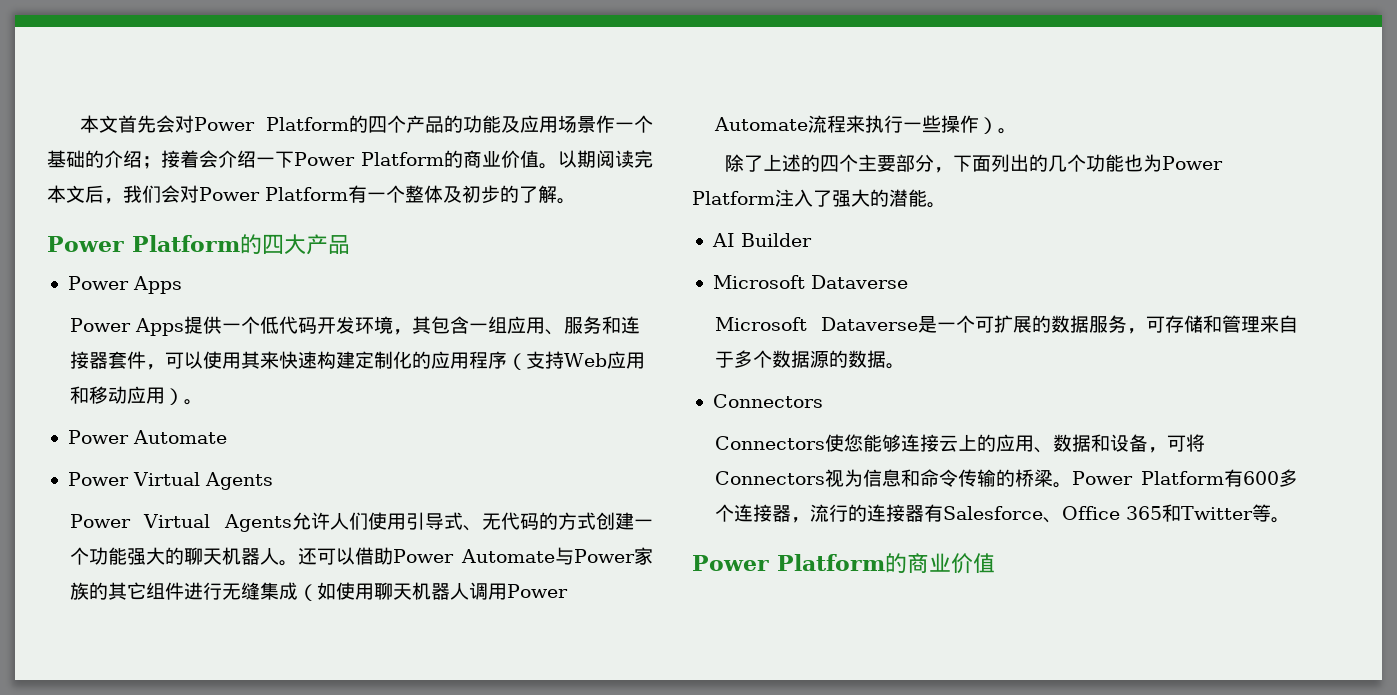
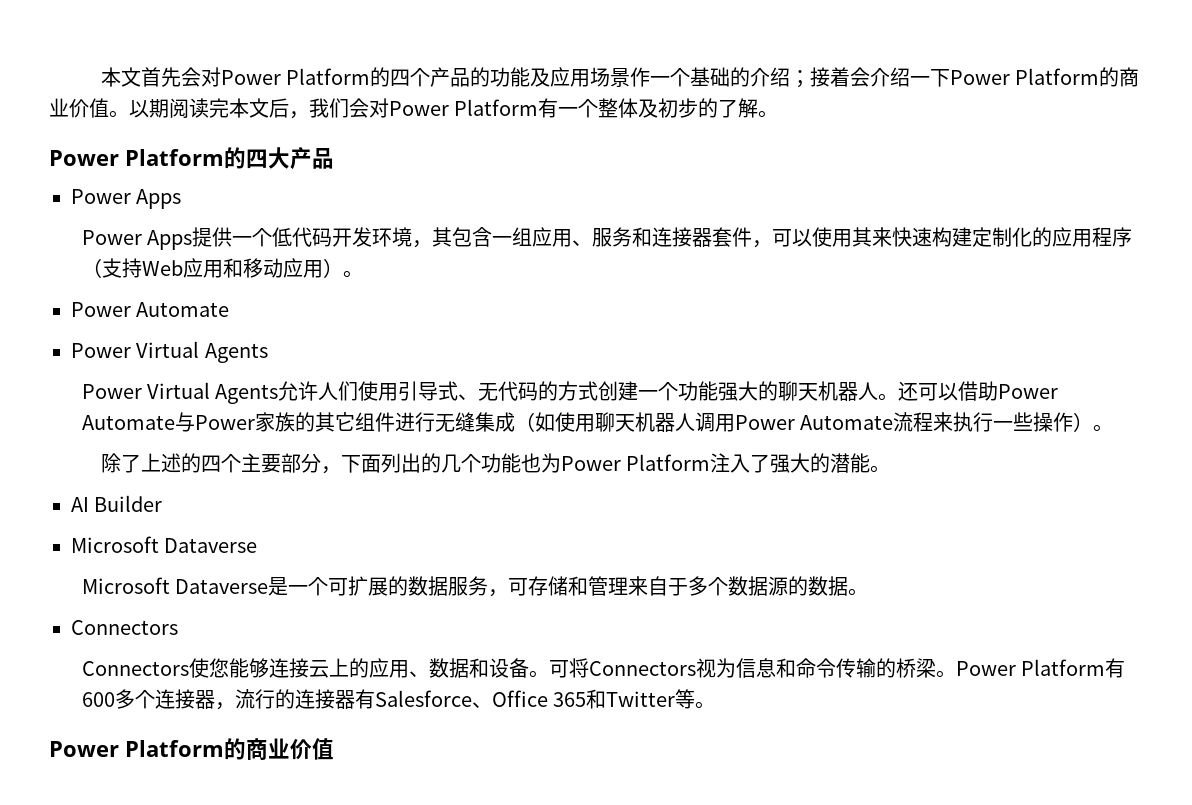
- Connectors使您能够连接云上的应用、数据和设备，可将Connectors视为信息和命令传输的桥梁。
+ Connectors使您能够连接云上的应用、数据和设备。可将Connectors视为信息和命令传输的桥梁。

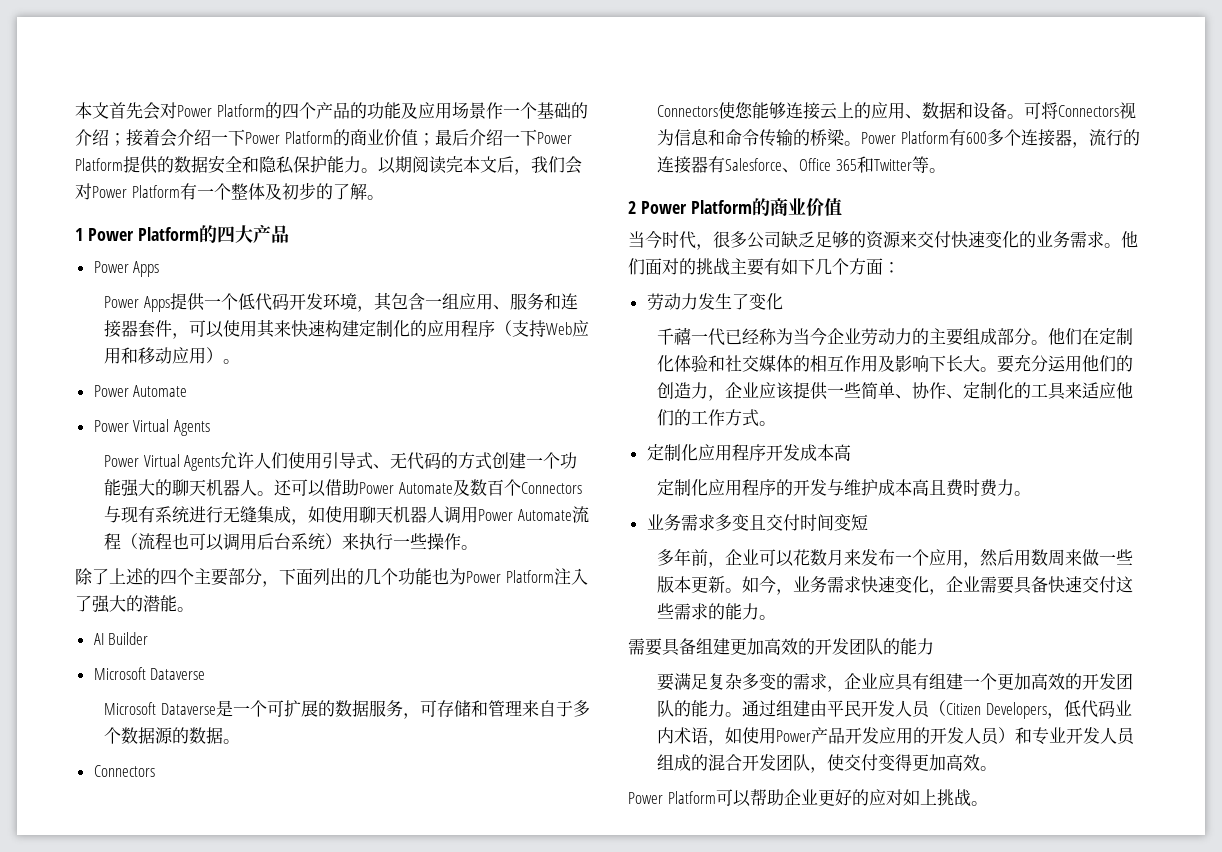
- 本文首先会对Power Platform的四个产品的功能及应用场景作一个基础的介绍；接着会介绍一下Power Platform的商业价值。
+ 本文首先会对Power Platform的四个产品的功能及应用场景作一个基础的介绍；接着会介绍一下Power Platform的商业价值；最后介绍一下Power Platform提供的数据安全和隐私保护能力。
- Power Platform的四大产品
+ 1 Power Platform的四大产品
- 还可以借助Power Automate与Power家族的其它组件进行无缝集成（如使用聊天机器人调用Power Automate流程来执行一些操作）。
+ 还可以借助Power Automate及数百个Connectors与现有系统进行无缝集成，如使用聊天机器人调用Power Automate流程（流程也可以调用后台系统）来执行一些操作。
  Power Platform有600多个连接器，流行的连接器有Salesforce、Office 365和Twitter等。
- Power Platform的商业价值
+ 2 Power Platform的商业价值
+ 当今时代，很多公司缺乏足够的资源来交付快速变化的业务需求。他们面对的挑战主要有如下几个方面：
+ 劳动力发生了变化
+ 千禧一代已经称为当今企业劳动力的主要组成部分。他们在定制化体验和社交媒体的相互作用及影响下长大。要充分运用他们的创造力，企业应该提供一些简单、协作、定制化的工具来适应他们的工作方式。
+ 定制化应用程序开发成本高
+ 定制化应用程序的开发与维护成本高且费时费力。
+ 业务需求多变且交付时间变短
+ 多年前，企业可以花数月来发布一个应用，然后用数周来做一些版本更新。如今，业务需求快速变化，企业需要具备快速交付这些需求的能力。
+ 需要具备组建更加高效的开发团队的能力
+ 要满足复杂多变的需求，企业应具有组建一个更加高效的开发团队的能力。通过组建由平民开发人员（Citizen Developers，低代码业内术语，如使用Power产品开发应用的开发人员）和专业开发人员组成的混合开发团队，使交付变得更加高效。
+ Power Platform可以帮助企业更好的应对如上挑战。

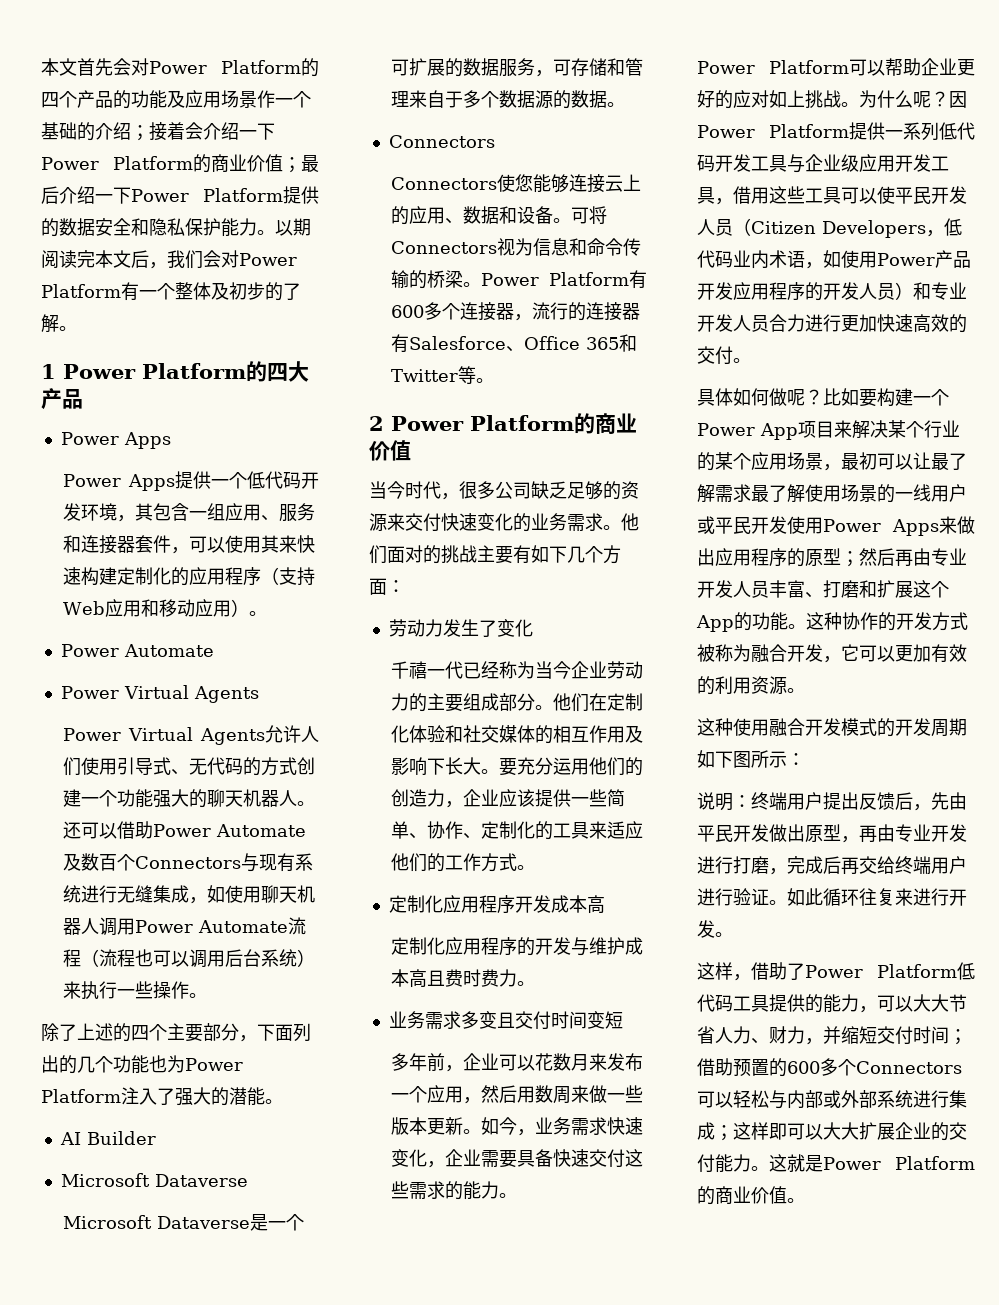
- 需要具备组建更加高效的开发团队的能力
- 要满足复杂多变的需求，企业应具有组建一个更加高效的开发团队的能力。通过组建由平民开发人员（Citizen Developers，低代码业内术语，如使用Power产品开发应用的开发人员）和专业开发人员组成的混合开发团队，使交付变得更加高效。
- Power Platform可以帮助企业更好的应对如上挑战。
+ Power Platform可以帮助企业更好的应对如上挑战。为什么呢？因Power Platform提供一系列低代码开发工具与企业级应用开发工具，借用这些工具可以使平民开发人员（Citizen Developers，低代码业内术语，如使用Power产品开发应用程序的开发人员）和专业开发人员合力进行更加快速高效的交付。
+ 具体如何做呢？比如要构建一个Power App项目来解决某个行业的某个应用场景，最初可以让最了解需求最了解使用场景的一线用户或平民开发使用Power Apps来做出应用程序的原型；然后再由专业开发人员丰富、打磨和扩展这个App的功能。这种协作的开发方式被称为融合开发，它可以更加有效的利用资源。
+ 这种使用融合开发模式的开发周期如下图所示：
+ 说明：终端用户提出反馈后，先由平民开发做出原型，再由专业开发进行打磨，完成后再交给终端用户进行验证。如此循环往复来进行开发。
+ 这样，借助了Power Platform低代码工具提供的能力，可以大大节省人力、财力，并缩短交付时间；借助预置的600多个Connectors可以轻松与内部或外部系统进行集成；这样即可以大大扩展企业的交付能力。这就是Power Platform的商业价值。

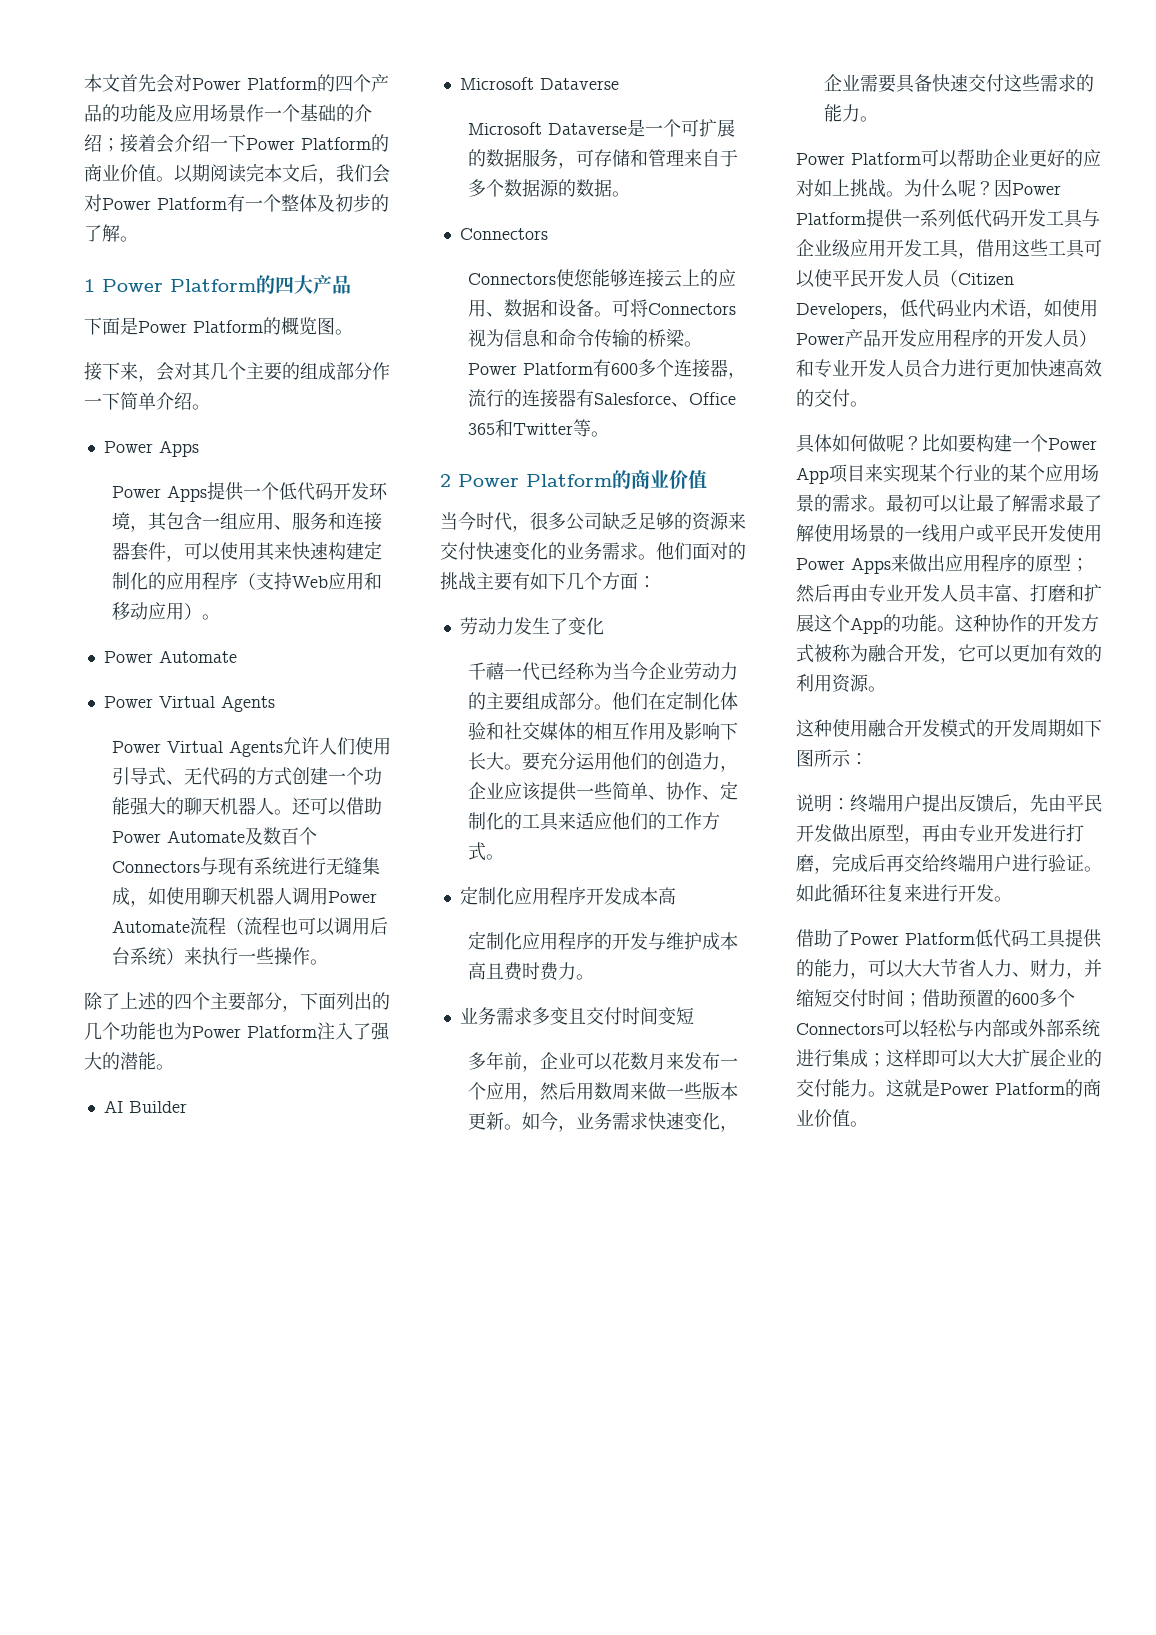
- 本文首先会对Power Platform的四个产品的功能及应用场景作一个基础的介绍；接着会介绍一下Power Platform的商业价值；最后介绍一下Power Platform提供的数据安全和隐私保护能力。
+ 本文首先会对Power Platform的四个产品的功能及应用场景作一个基础的介绍；接着会介绍一下Power Platform的商业价值。
+ 下面是Power Platform的概览图。
+ 接下来，会对其几个主要的组成部分作一下简单介绍。
- 比如要构建一个Power App项目来解决某个行业的某个应用场景，最初可以让最了解需求最了解使用场景的一线用户或平民开发使用Power Apps来做出应用程序的原型；然后再由专业开发人员丰富、打磨和扩展这个App的功能。
+ 比如要构建一个Power App项目来实现某个行业的某个应用场景的需求。最初可以让最了解需求最了解使用场景的一线用户或平民开发使用Power Apps来做出应用程序的原型；然后再由专业开发人员丰富、打磨和扩展这个App的功能。
- 这样，借助了Power Platform低代码工具提供的能力，可以大大节省人力、财力，并缩短交付时间；借助预置的600多个Connectors可以轻松与内部或外部系统进行集成；这样即可以大大扩展企业的交付能力。
+ 借助了Power Platform低代码工具提供的能力，可以大大节省人力、财力，并缩短交付时间；借助预置的600多个Connectors可以轻松与内部或外部系统进行集成；这样即可以大大扩展企业的交付能力。

